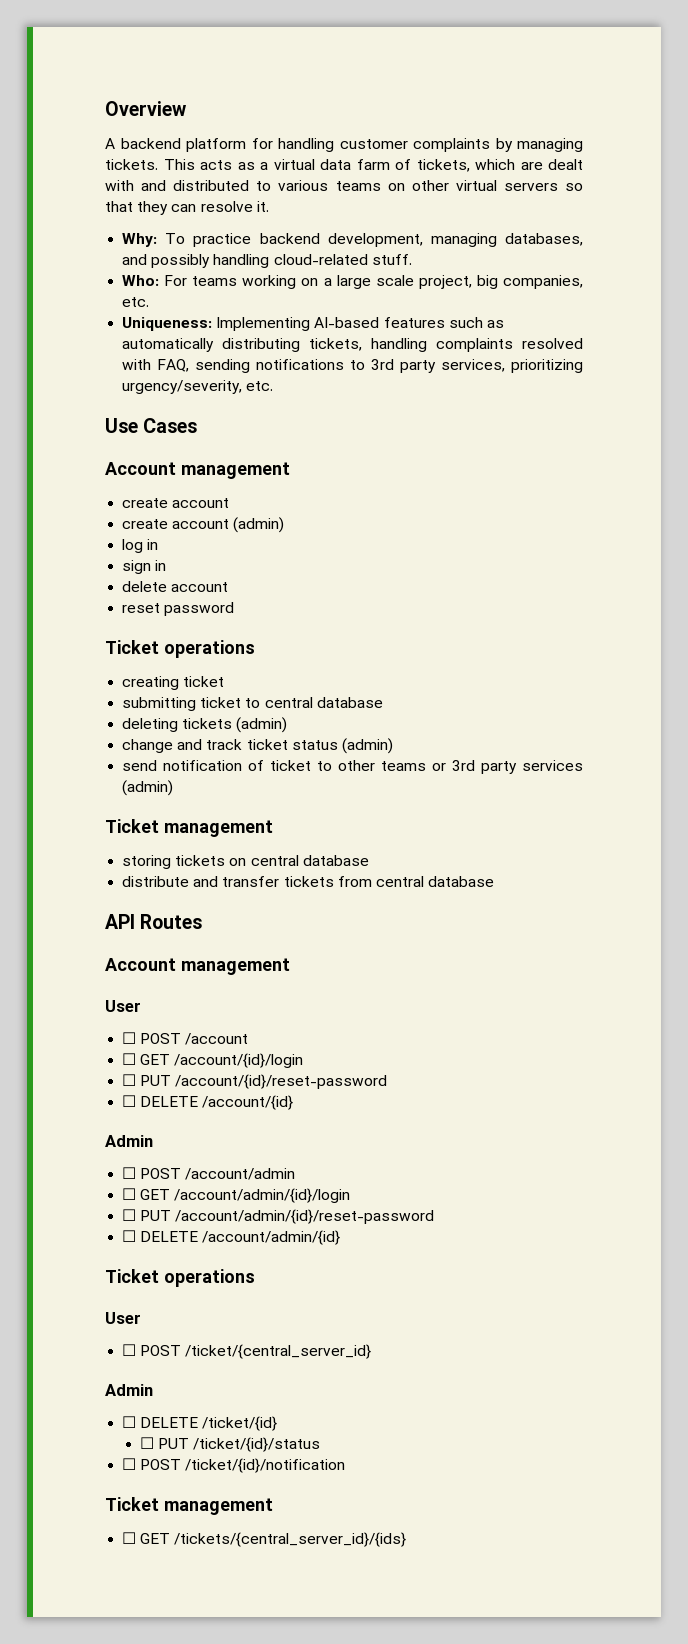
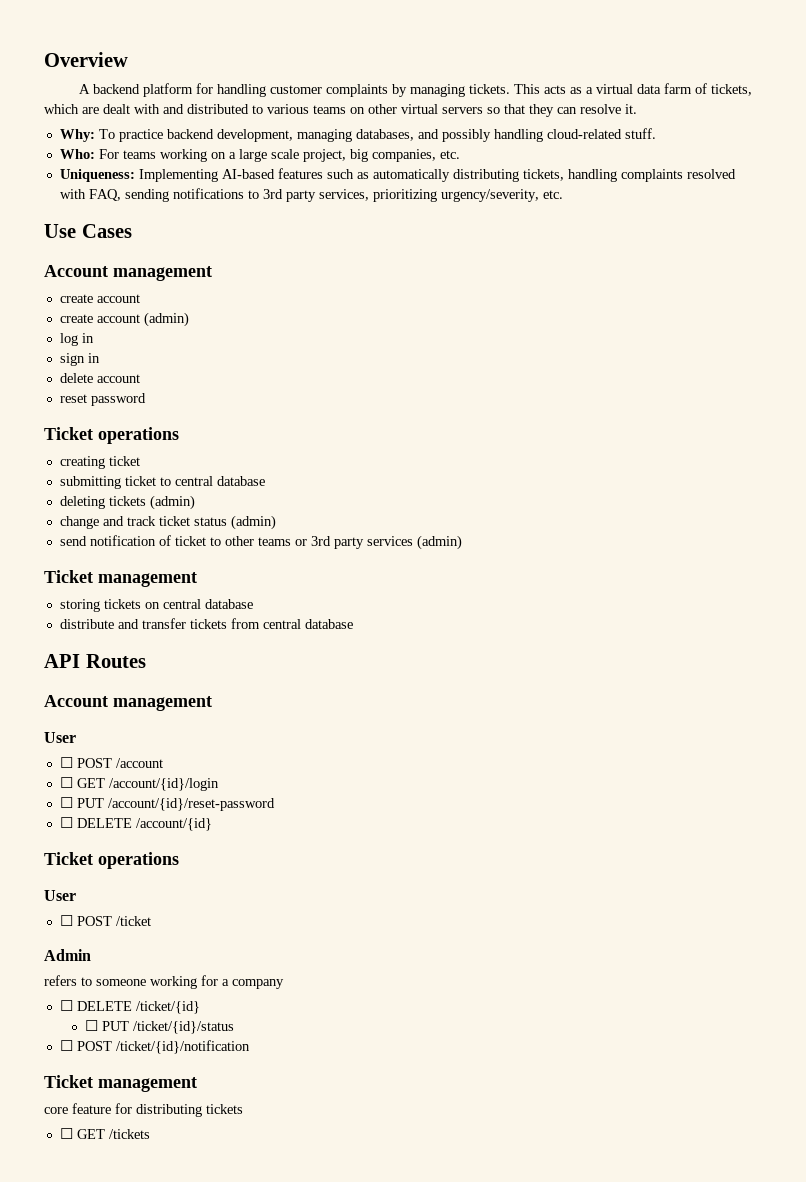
  ☐ DELETE /account/{id}
- Admin
- ☐ POST /account/admin
- ☐ GET /account/admin/{id}/login
- ☐ PUT /account/admin/{id}/reset-password
- ☐ DELETE /account/admin/{id}
- ☐ POST /ticket/{central_server_id}
+ ☐ POST /ticket
  Admin
+ refers to someone working for a company
- ☐ GET /tickets/{central_server_id}/{ids}
+ core feature for distributing tickets
+ ☐ GET /tickets

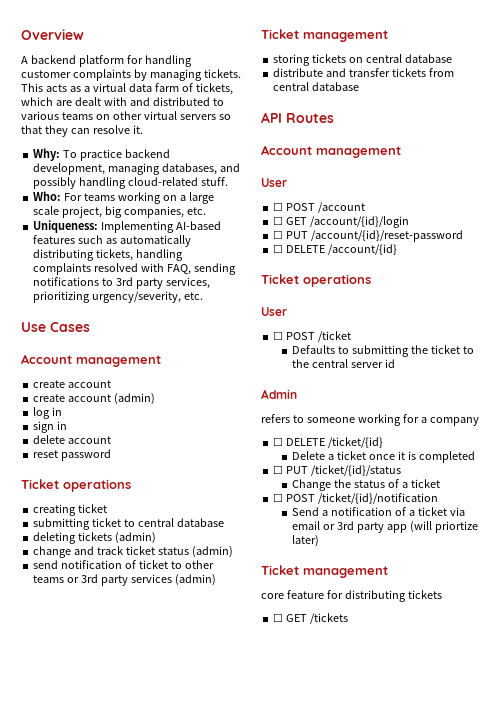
+ Defaults to submitting the ticket to the central server id
+ Delete a ticket once it is completed
  ☐ PUT /ticket/{id}/status
+ Change the status of a ticket
  ☐ POST /ticket/{id}/notification
+ Send a notification of a ticket via email or 3rd party app (will priortize later)

